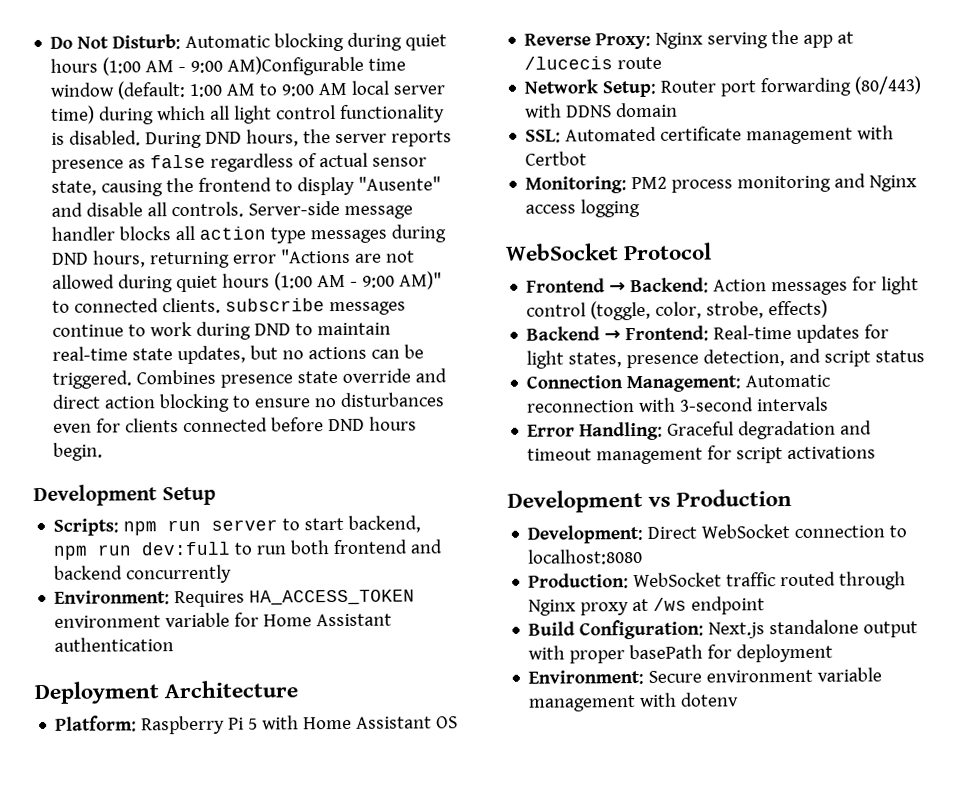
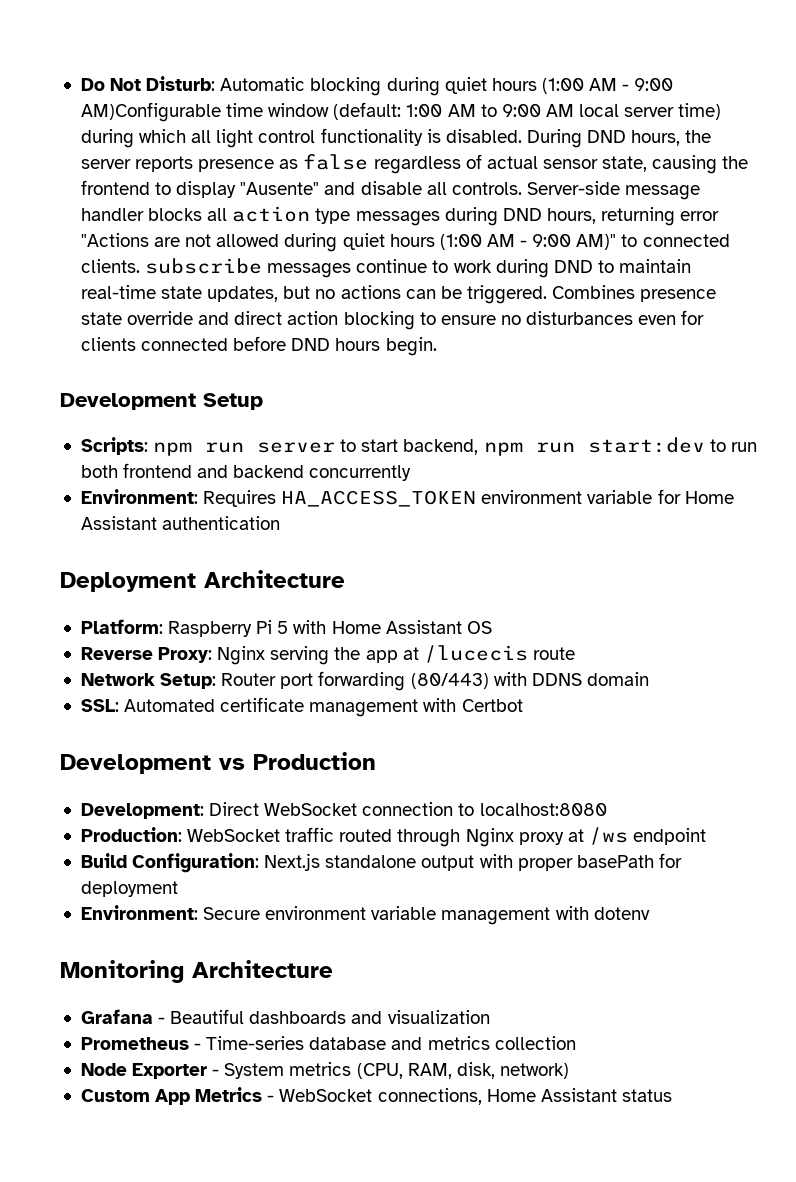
- Scripts: npm run server to start backend, npm run dev:full to run both frontend and backend concurrently
+ Scripts: npm run server to start backend, npm run start:dev to run both frontend and backend concurrently
- Monitoring: PM2 process monitoring and Nginx access logging
- WebSocket Protocol
- Frontend → Backend: Action messages for light control (toggle, color, strobe, effects)
- Backend → Frontend: Real-time updates for light states, presence detection, and script status
- Connection Management: Automatic reconnection with 3-second intervals
- Error Handling: Graceful degradation and timeout management for script activations
+ Monitoring Architecture
+ Grafana - Beautiful dashboards and visualization
+ Prometheus - Time-series database and metrics collection
+ Node Exporter - System metrics (CPU, RAM, disk, network)
+ Custom App Metrics - WebSocket connections, Home Assistant status

